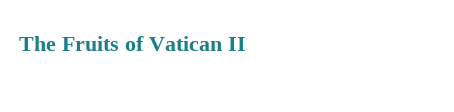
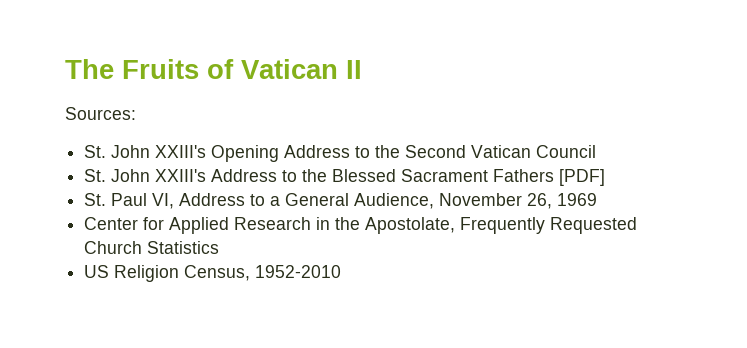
+ Sources:
+ St. John XXIII's Opening Address to the Second Vatican Council
+ St. John XXIII's Address to the Blessed Sacrament Fathers [PDF]
+ St. Paul VI, Address to a General Audience, November 26, 1969
+ Center for Applied Research in the Apostolate, Frequently Requested Church Statistics
+ US Religion Census, 1952-2010

